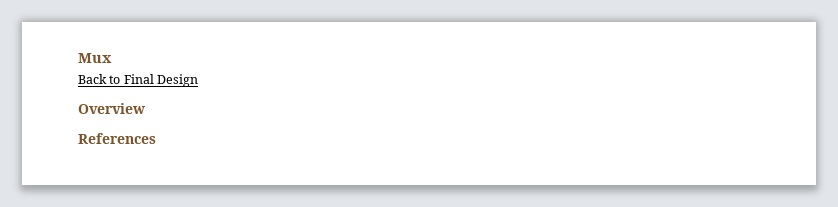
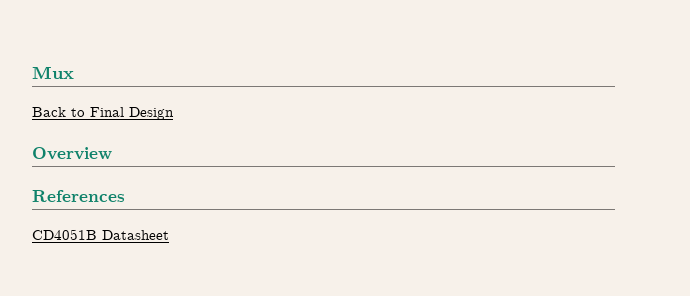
+ CD4051B Datasheet

